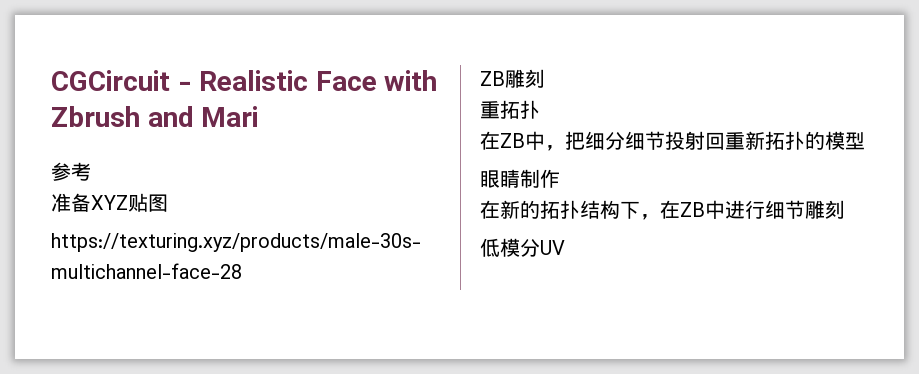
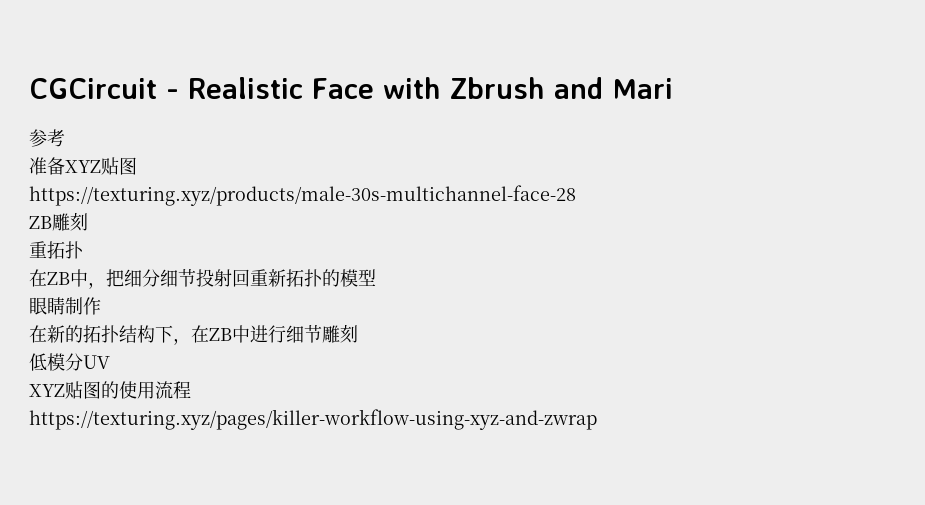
+ XYZ贴图的使用流程
+ https://texturing.xyz/pages/killer-workflow-using-xyz-and-zwrap

